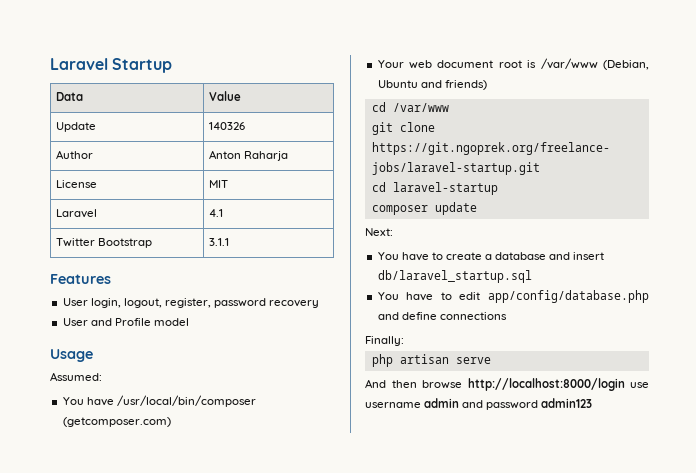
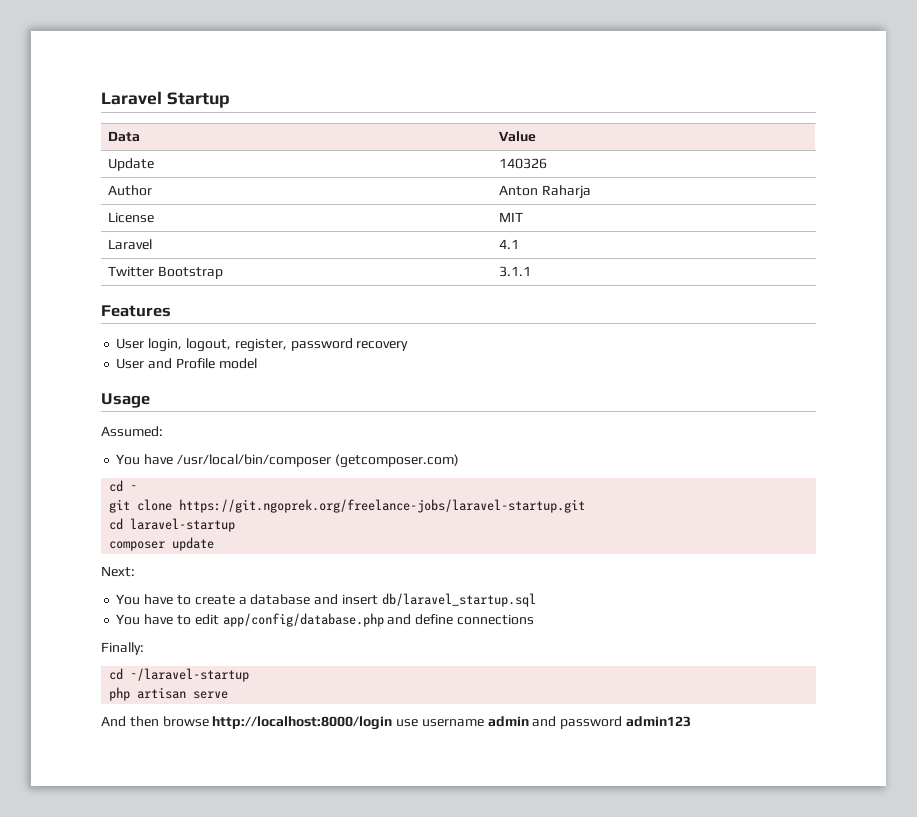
- Your web document root is /var/www (Debian, Ubuntu and friends)
- cd /var/www
+ cd ~
+ cd ~/laravel-startup

